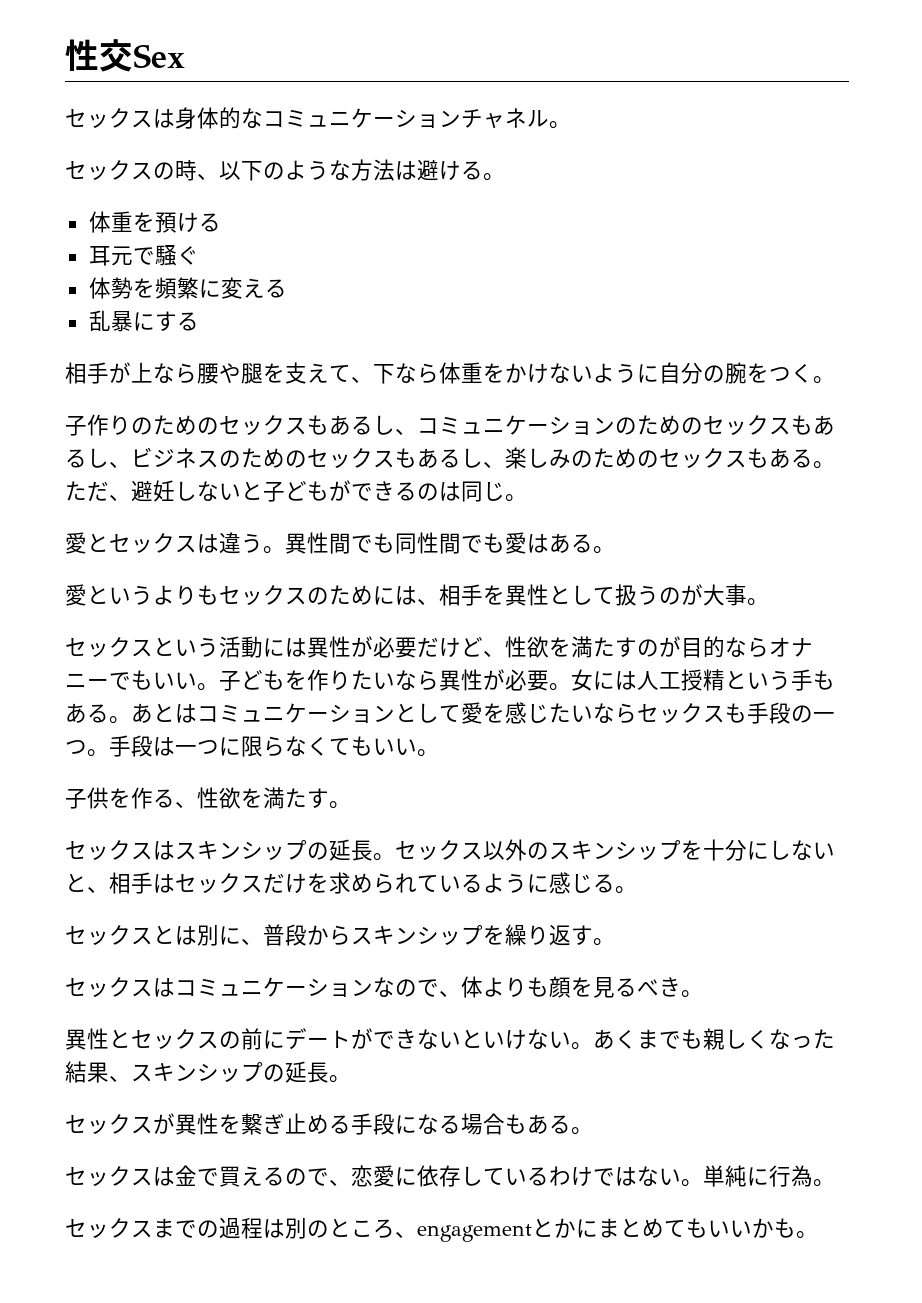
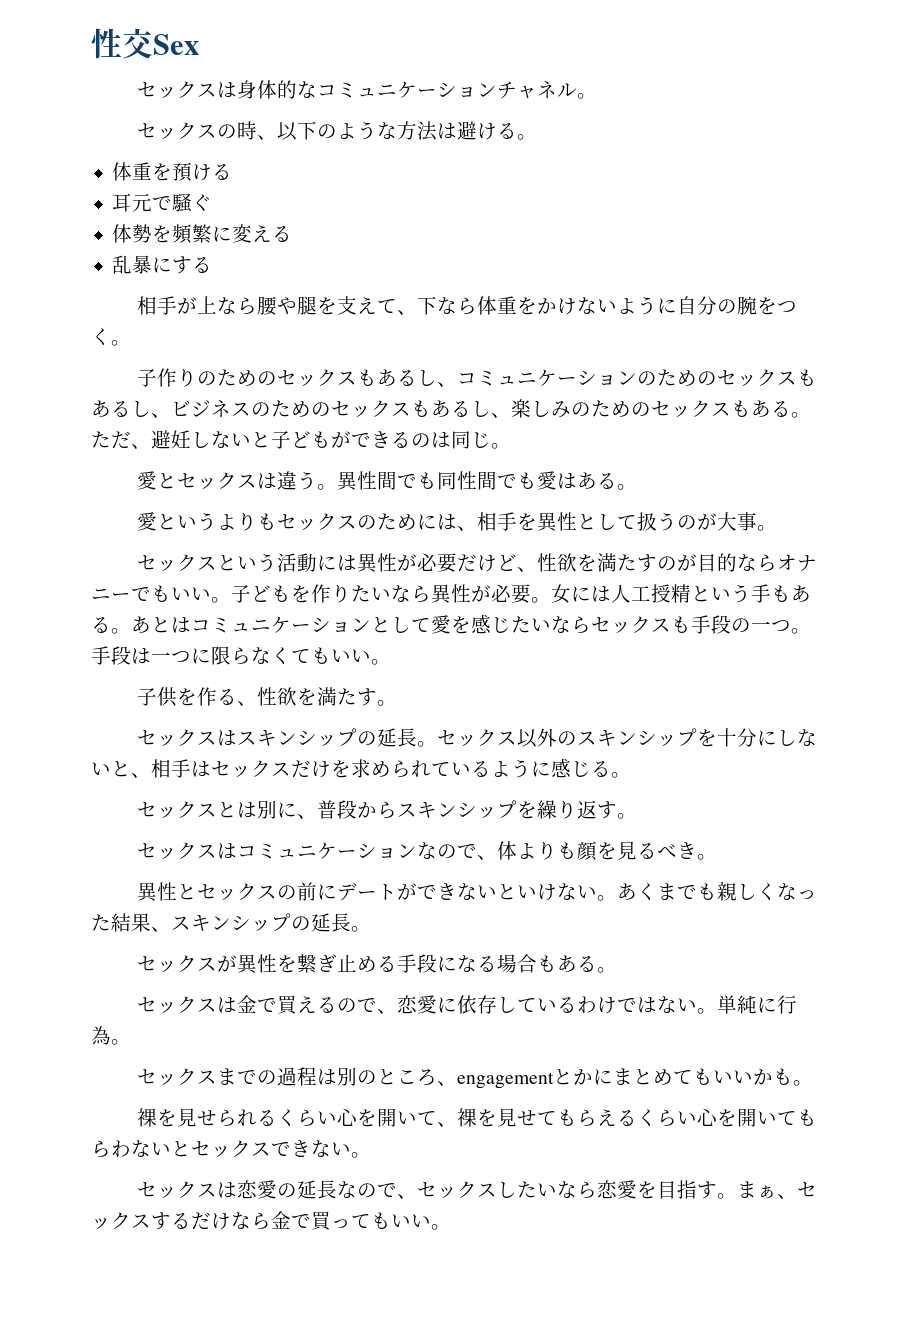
+ 裸を見せられるくらい心を開いて、裸を見せてもらえるくらい心を開いてもらわないとセックスできない。
+ セックスは恋愛の延長なので、セックスしたいなら恋愛を目指す。まぁ、セックスするだけなら金で買ってもいい。

